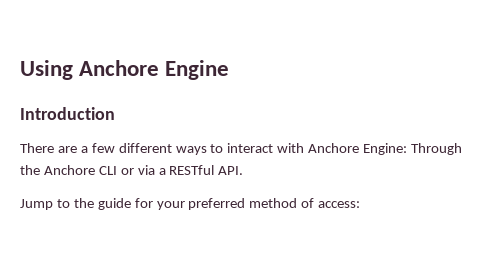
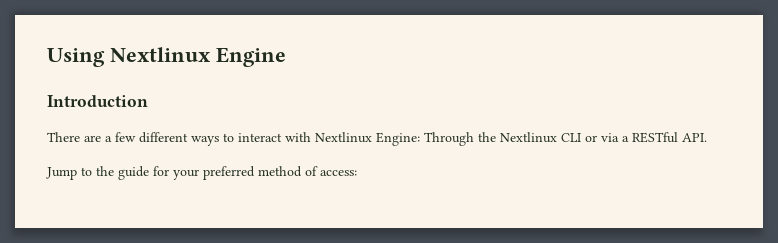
- Using Anchore Engine
+ Using Nextlinux Engine
- There are a few different ways to interact with Anchore Engine: Through the Anchore CLI or via a RESTful API.
+ There are a few different ways to interact with Nextlinux Engine: Through the Nextlinux CLI or via a RESTful API.

